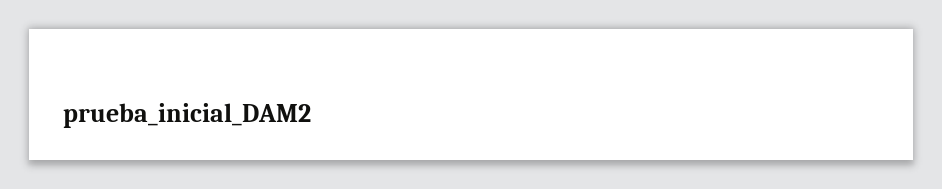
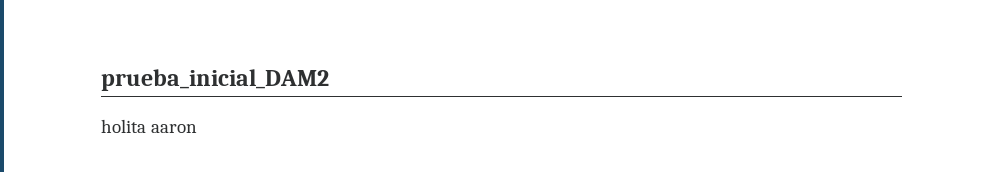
+ holita aaron

